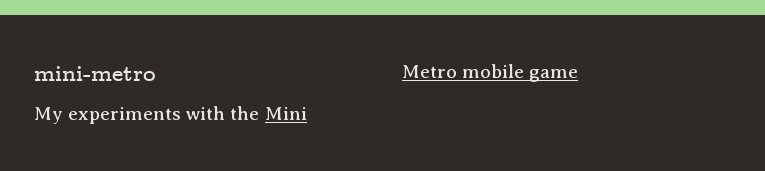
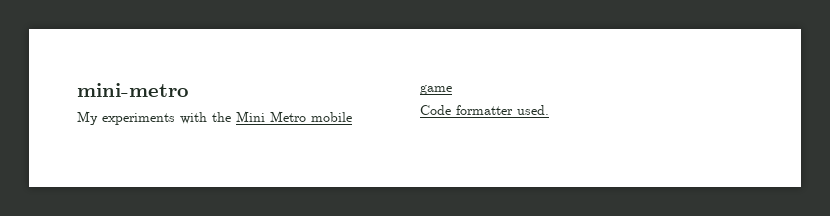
+ Code formatter used.

